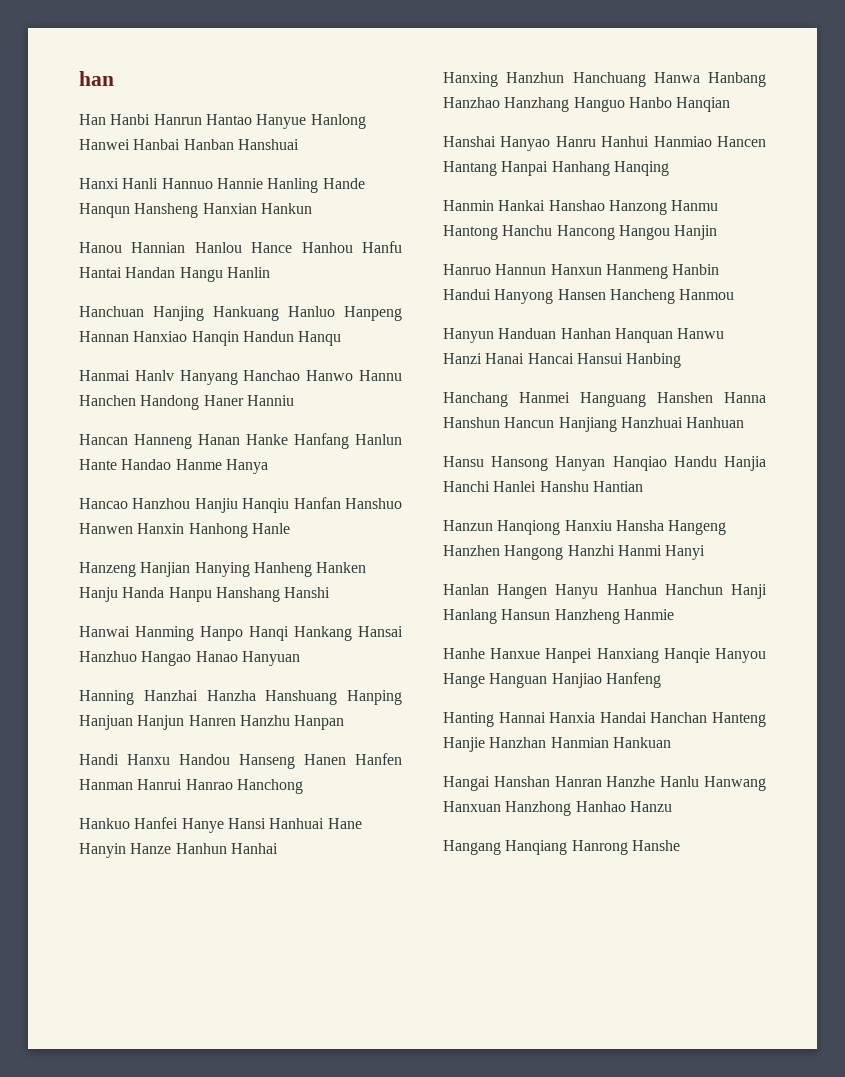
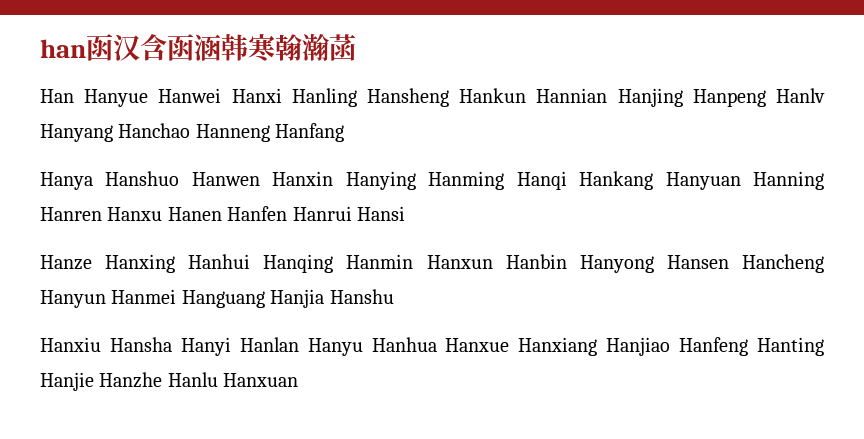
- han
- Han Hanbi Hanrun Hantao Hanyue Hanlong Hanwei Hanbai Hanban Hanshuai
- Hanxi Hanli Hannuo Hannie Hanling Hande Hanqun Hansheng Hanxian Hankun
- Hanou Hannian Hanlou Hance Hanhou Hanfu Hantai Handan Hangu Hanlin
- Hanchuan Hanjing Hankuang Hanluo Hanpeng Hannan Hanxiao Hanqin Handun Hanqu
- Hanmai Hanlv Hanyang Hanchao Hanwo Hannu Hanchen Handong Haner Hanniu
- Hancan Hanneng Hanan Hanke Hanfang Hanlun Hante Handao Hanme Hanya
- Hancao Hanzhou Hanjiu Hanqiu Hanfan Hanshuo Hanwen Hanxin Hanhong Hanle
- Hanzeng Hanjian Hanying Hanheng Hanken Hanju Handa Hanpu Hanshang Hanshi
- Hanwai Hanming Hanpo Hanqi Hankang Hansai Hanzhuo Hangao Hanao Hanyuan
- Hanning Hanzhai Hanzha Hanshuang Hanping Hanjuan Hanjun Hanren Hanzhu Hanpan
- Handi Hanxu Handou Hanseng Hanen Hanfen Hanman Hanrui Hanrao Hanchong
- Hankuo Hanfei Hanye Hansi Hanhuai Hane Hanyin Hanze Hanhun Hanhai
- Hanxing Hanzhun Hanchuang Hanwa Hanbang Hanzhao Hanzhang Hanguo Hanbo Hanqian
- Hanshai Hanyao Hanru Hanhui Hanmiao Hancen Hantang Hanpai Hanhang Hanqing
- Hanmin Hankai Hanshao Hanzong Hanmu Hantong Hanchu Hancong Hangou Hanjin
- Hanruo Hannun Hanxun Hanmeng Hanbin Handui Hanyong Hansen Hancheng Hanmou
- Hanyun Handuan Hanhan Hanquan Hanwu Hanzi Hanai Hancai Hansui Hanbing
- Hanchang Hanmei Hanguang Hanshen Hanna Hanshun Hancun Hanjiang Hanzhuai Hanhuan
- Hansu Hansong Hanyan Hanqiao Handu Hanjia Hanchi Hanlei Hanshu Hantian
- Hanzun Hanqiong Hanxiu Hansha Hangeng Hanzhen Hangong Hanzhi Hanmi Hanyi
- Hanlan Hangen Hanyu Hanhua Hanchun Hanji Hanlang Hansun Hanzheng Hanmie
- Hanhe Hanxue Hanpei Hanxiang Hanqie Hanyou Hange Hanguan Hanjiao Hanfeng
- Hanting Hannai Hanxia Handai Hanchan Hanteng Hanjie Hanzhan Hanmian Hankuan
- Hangai Hanshan Hanran Hanzhe Hanlu Hanwang Hanxuan Hanzhong Hanhao Hanzu
- Hangang Hanqiang Hanrong Hanshe
+ han函汉含函涵韩寒翰瀚菡
+ Han Hanyue Hanwei Hanxi Hanling Hansheng Hankun Hannian Hanjing Hanpeng Hanlv Hanyang Hanchao Hanneng Hanfang
+ Hanya Hanshuo Hanwen Hanxin Hanying Hanming Hanqi Hankang Hanyuan Hanning Hanren Hanxu Hanen Hanfen Hanrui Hansi
+ Hanze Hanxing Hanhui Hanqing Hanmin Hanxun Hanbin Hanyong Hansen Hancheng Hanyun Hanmei Hanguang Hanjia Hanshu
+ Hanxiu Hansha Hanyi Hanlan Hanyu Hanhua Hanxue Hanxiang Hanjiao Hanfeng Hanting Hanjie Hanzhe Hanlu Hanxuan

